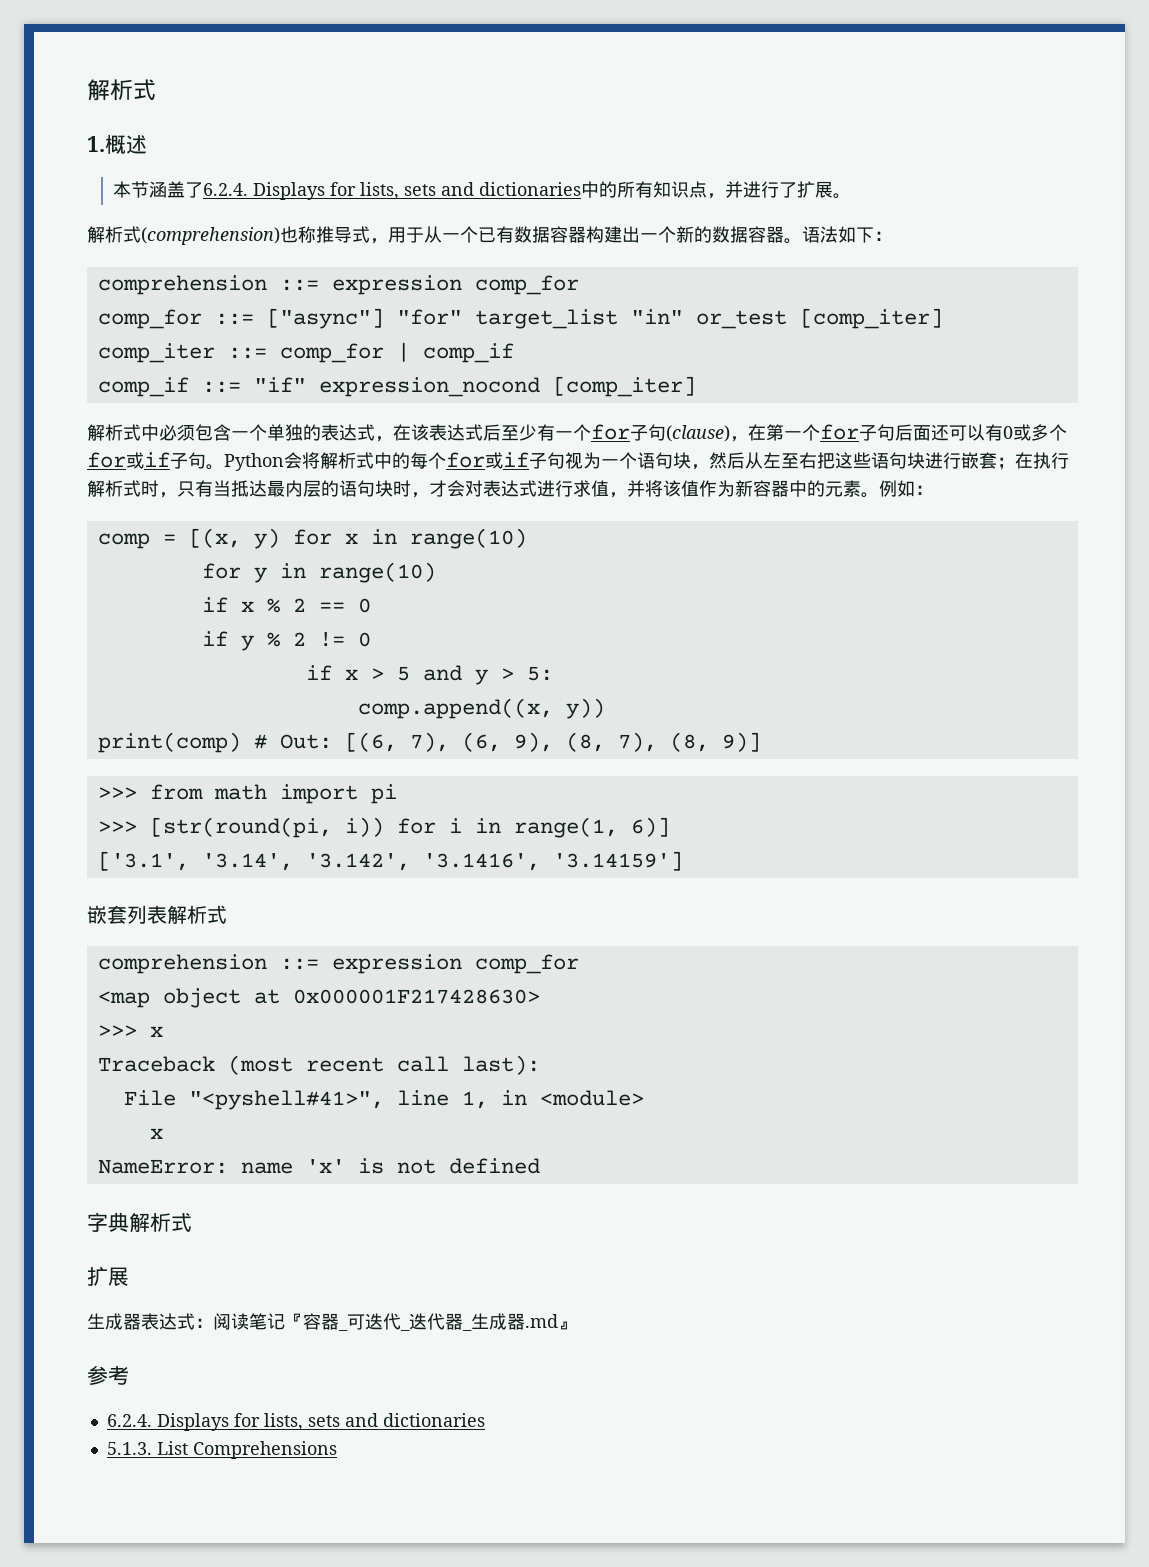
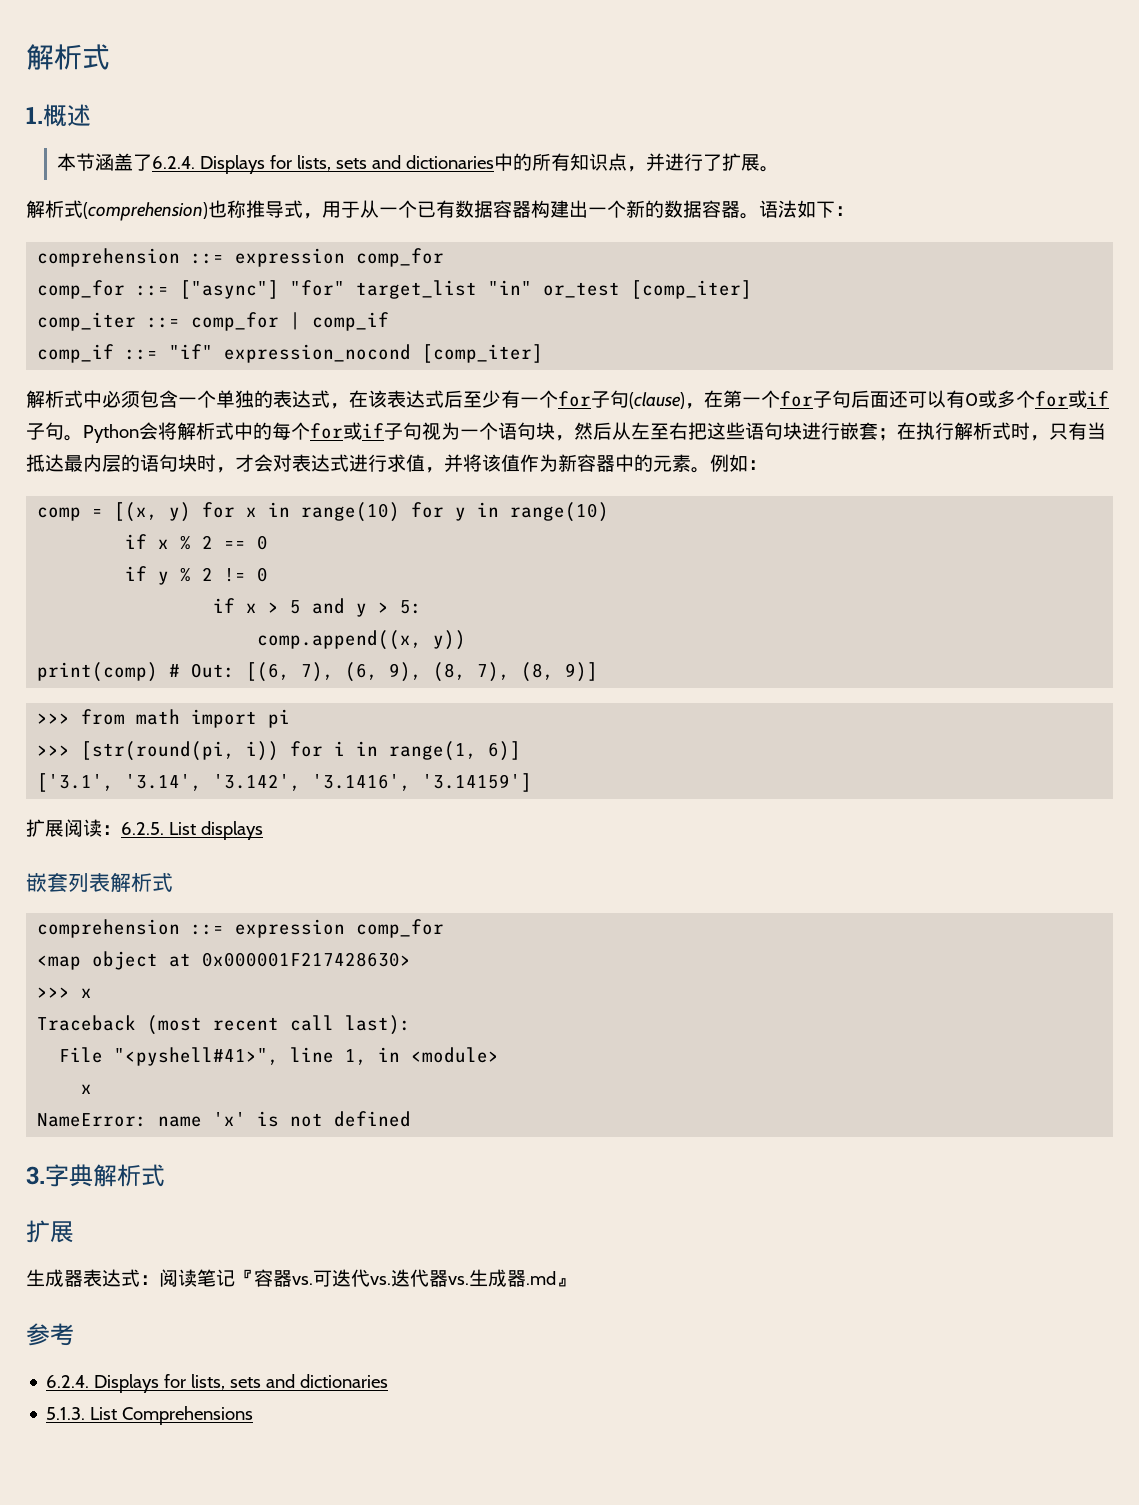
- comp = [(x, y) for x in range(10)
- for y in range(10)
+ comp = [(x, y) for x in range(10) for y in range(10)
+ 扩展阅读：6.2.5. List displays
- 字典解析式
+ 3.字典解析式
- 生成器表达式：阅读笔记『容器_可迭代_迭代器_生成器.md』
+ 生成器表达式：阅读笔记『容器vs.可迭代vs.迭代器vs.生成器.md』

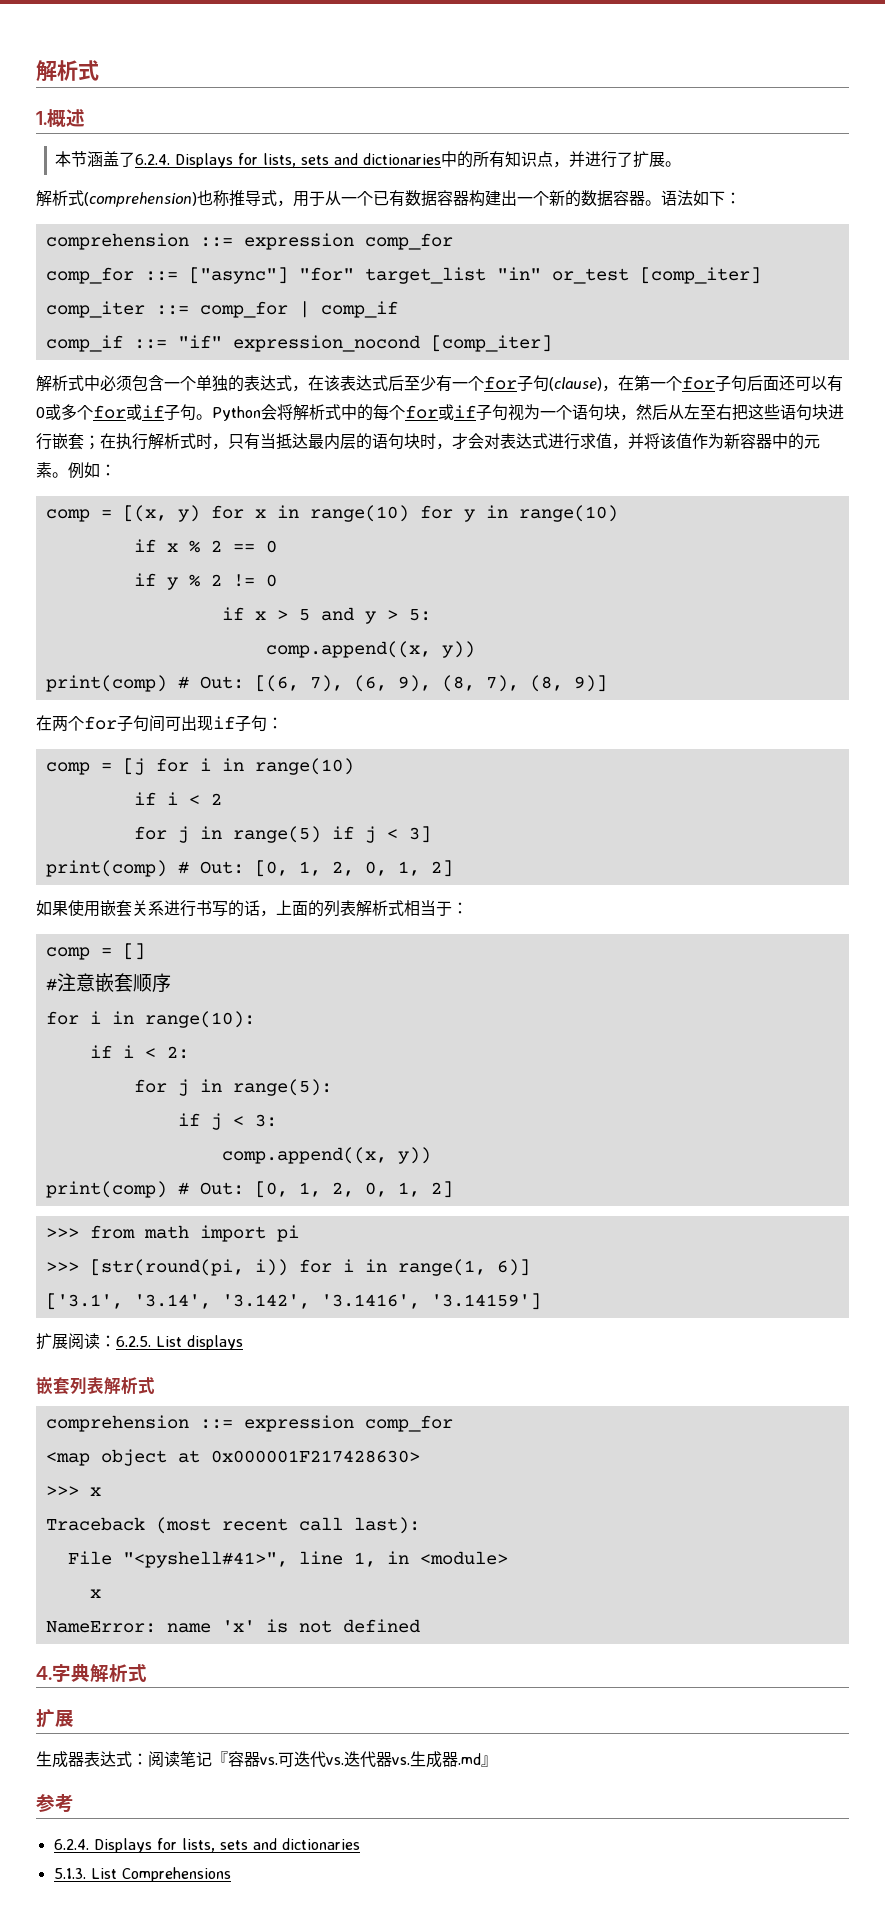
+ 在两个for子句间可出现if子句：
+ comp = [j for i in range(10)
+ if i < 2
+ for j in range(5) if j < 3]
+ print(comp) # Out: [0, 1, 2, 0, 1, 2]
+ 如果使用嵌套关系进行书写的话，上面的列表解析式相当于：
+ comp = []
+ #注意嵌套顺序
+ for i in range(10):
+ if i < 2:
+ for j in range(5):
+ if j < 3:
+ comp.append((x, y))
+ print(comp) # Out: [0, 1, 2, 0, 1, 2]
- 3.字典解析式
+ 4.字典解析式

